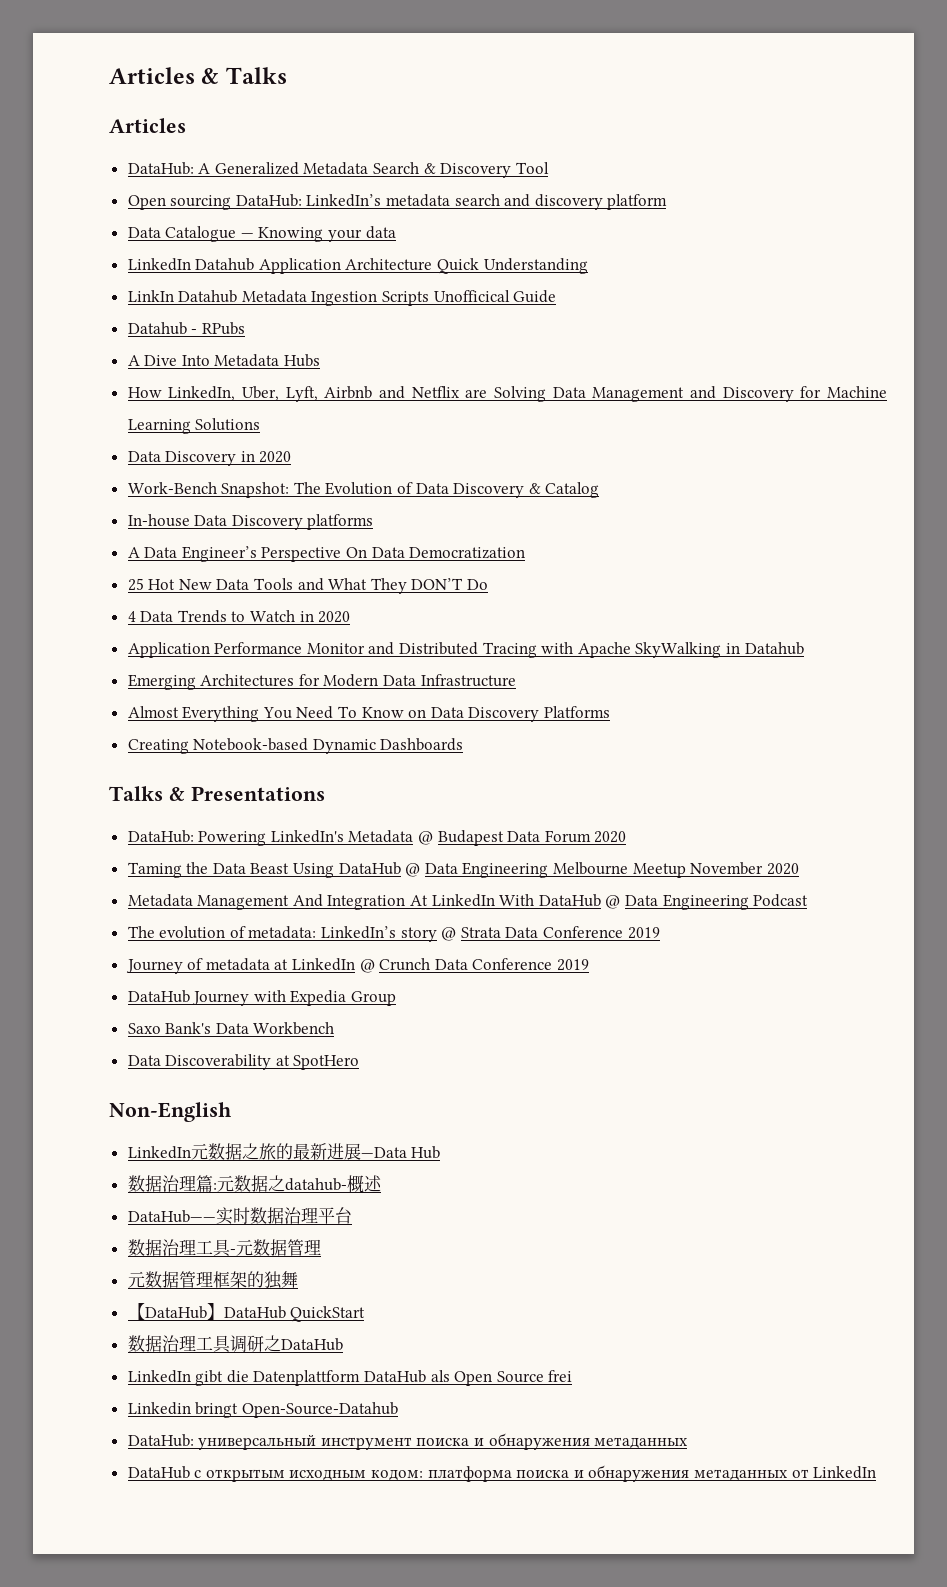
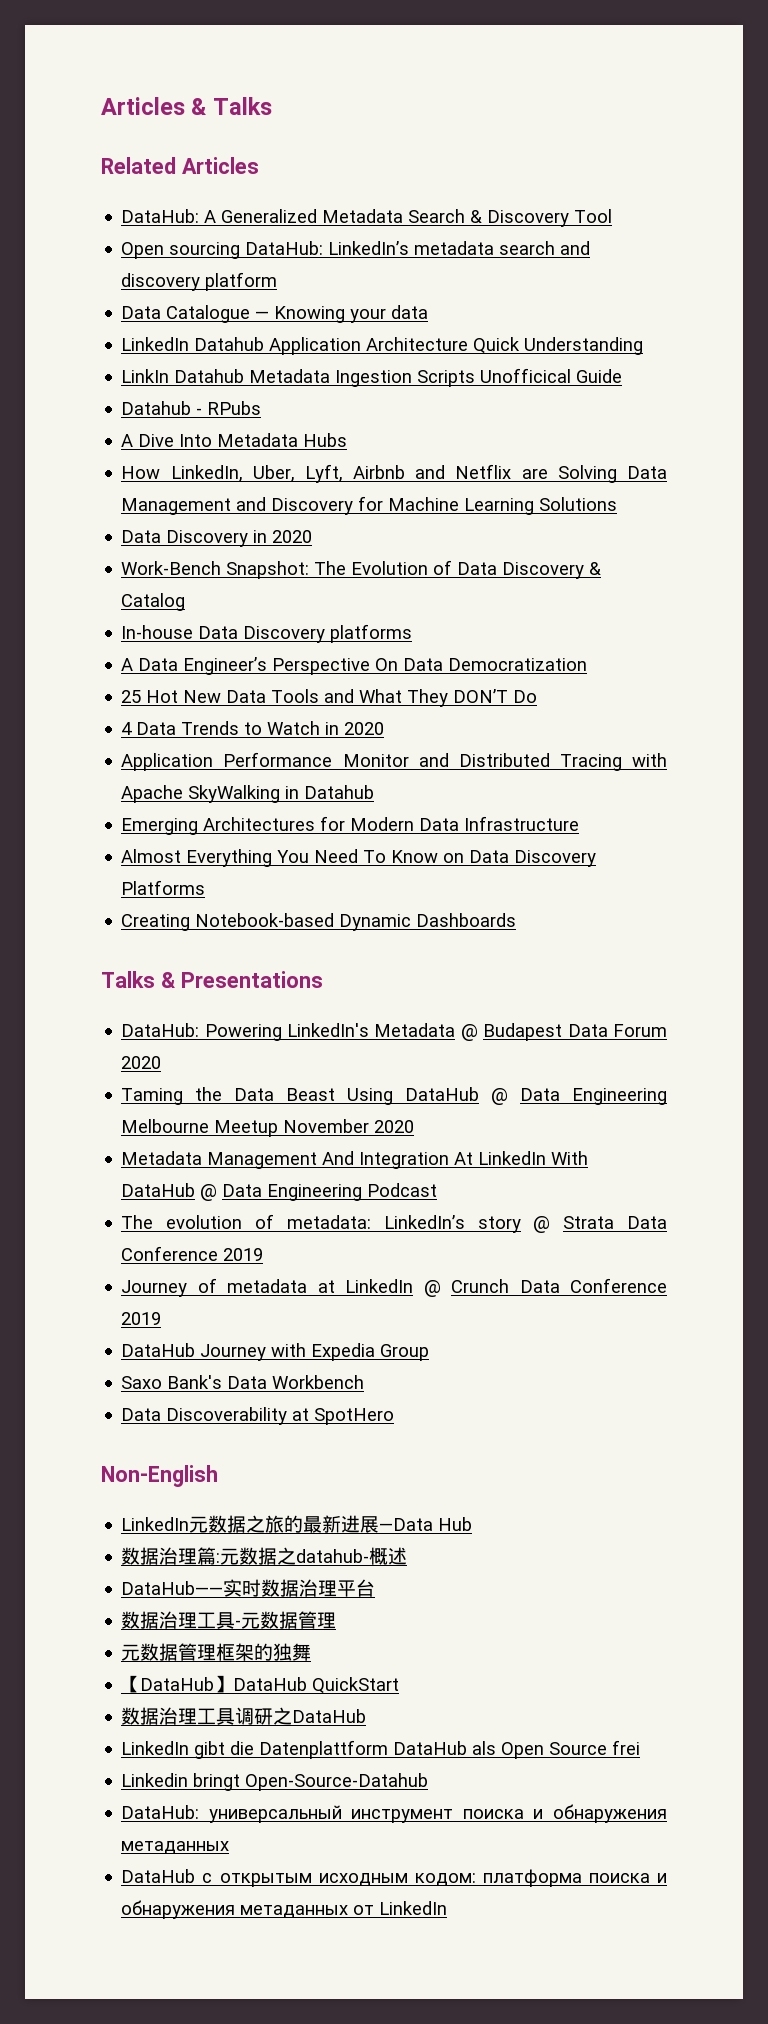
  Articles & Talks
- Articles
+ Related Articles

